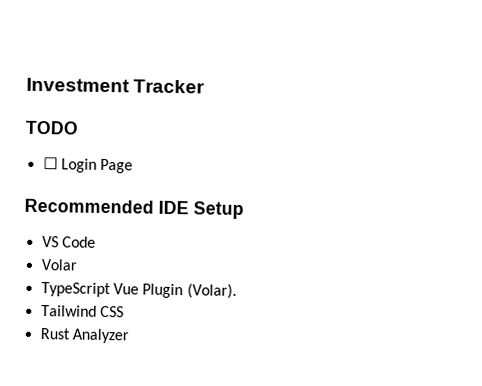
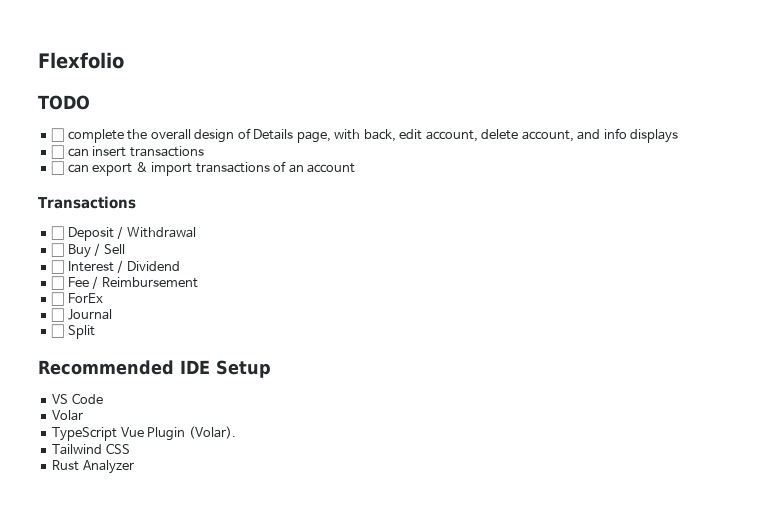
- Investment Tracker
+ Flexfolio
- ☐ Login Page
+ ☐ complete the overall design of Details page, with back, edit account, delete account, and info displays
+ ☐ can insert transactions
+ ☐ can export & import transactions of an account
+ Transactions
+ ☐ Deposit / Withdrawal
+ ☐ Buy / Sell
+ ☐ Interest / Dividend
+ ☐ Fee / Reimbursement
+ ☐ ForEx
+ ☐ Journal
+ ☐ Split

